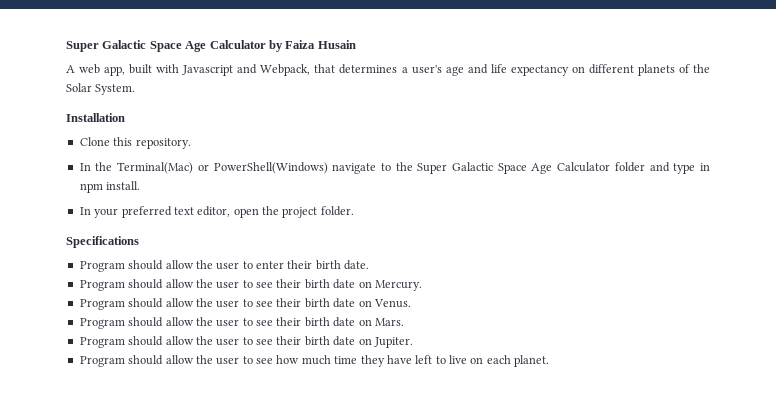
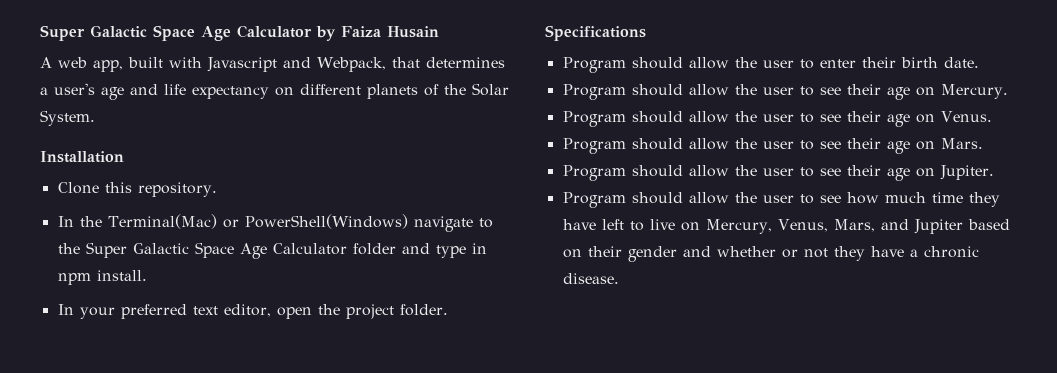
- Program should allow the user to see their birth date on Mercury.
+ Program should allow the user to see their age on Mercury.
- Program should allow the user to see their birth date on Venus.
+ Program should allow the user to see their age on Venus.
- Program should allow the user to see their birth date on Mars.
+ Program should allow the user to see their age on Mars.
- Program should allow the user to see their birth date on Jupiter.
+ Program should allow the user to see their age on Jupiter.
- Program should allow the user to see how much time they have left to live on each planet.
+ Program should allow the user to see how much time they have left to live on Mercury, Venus, Mars, and Jupiter based on their gender and whether or not they have a chronic disease.

